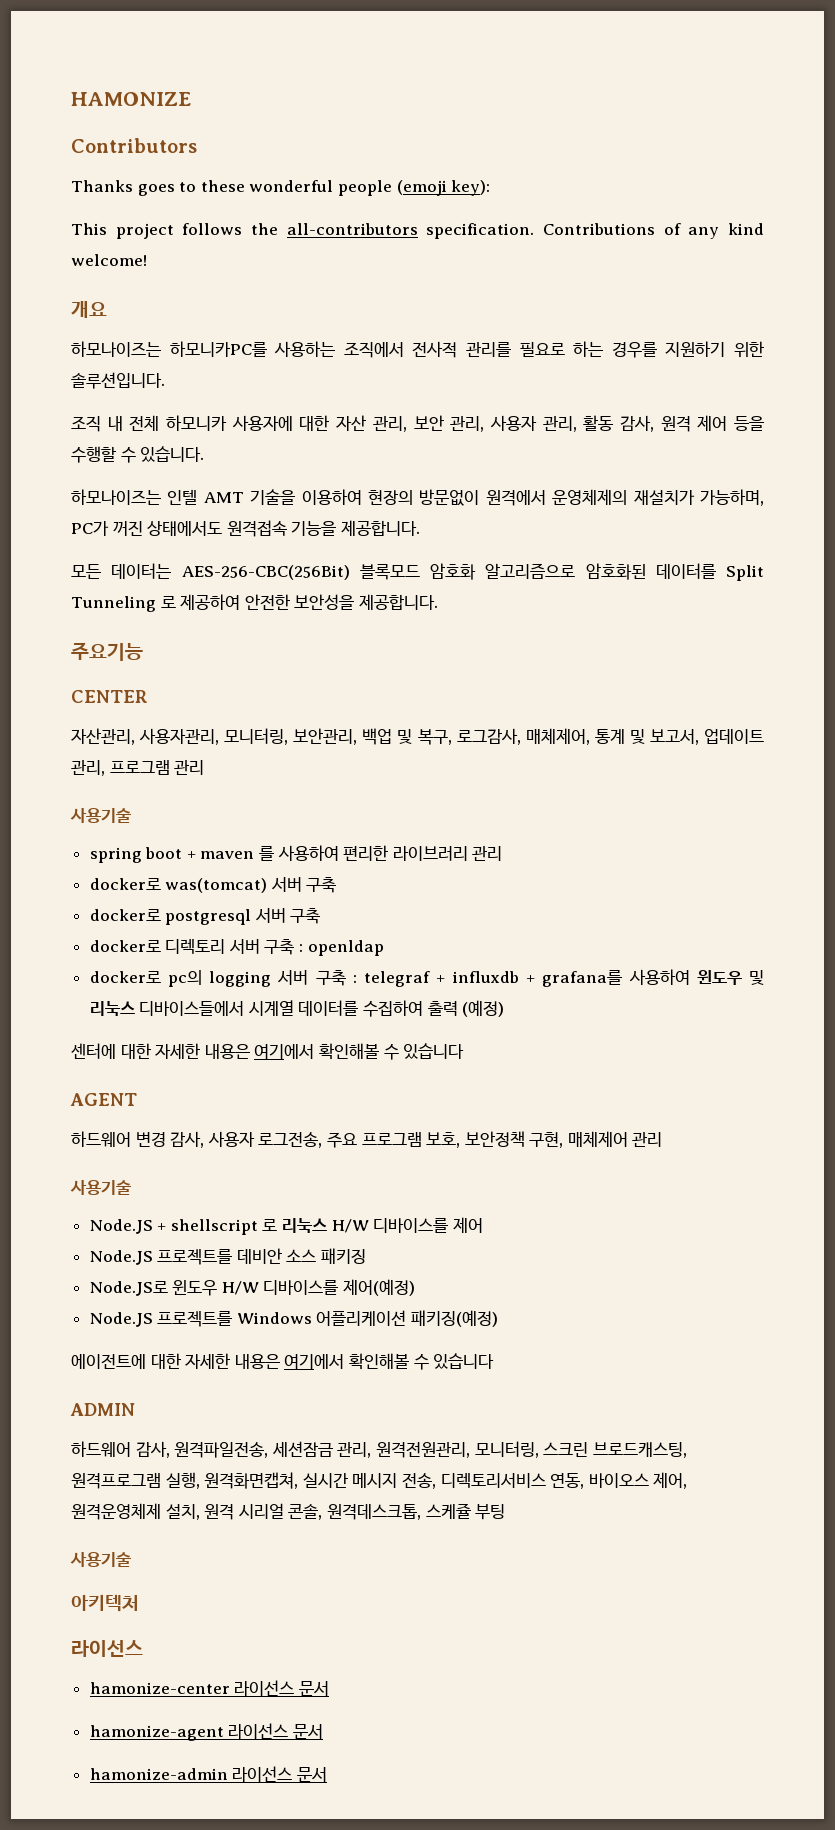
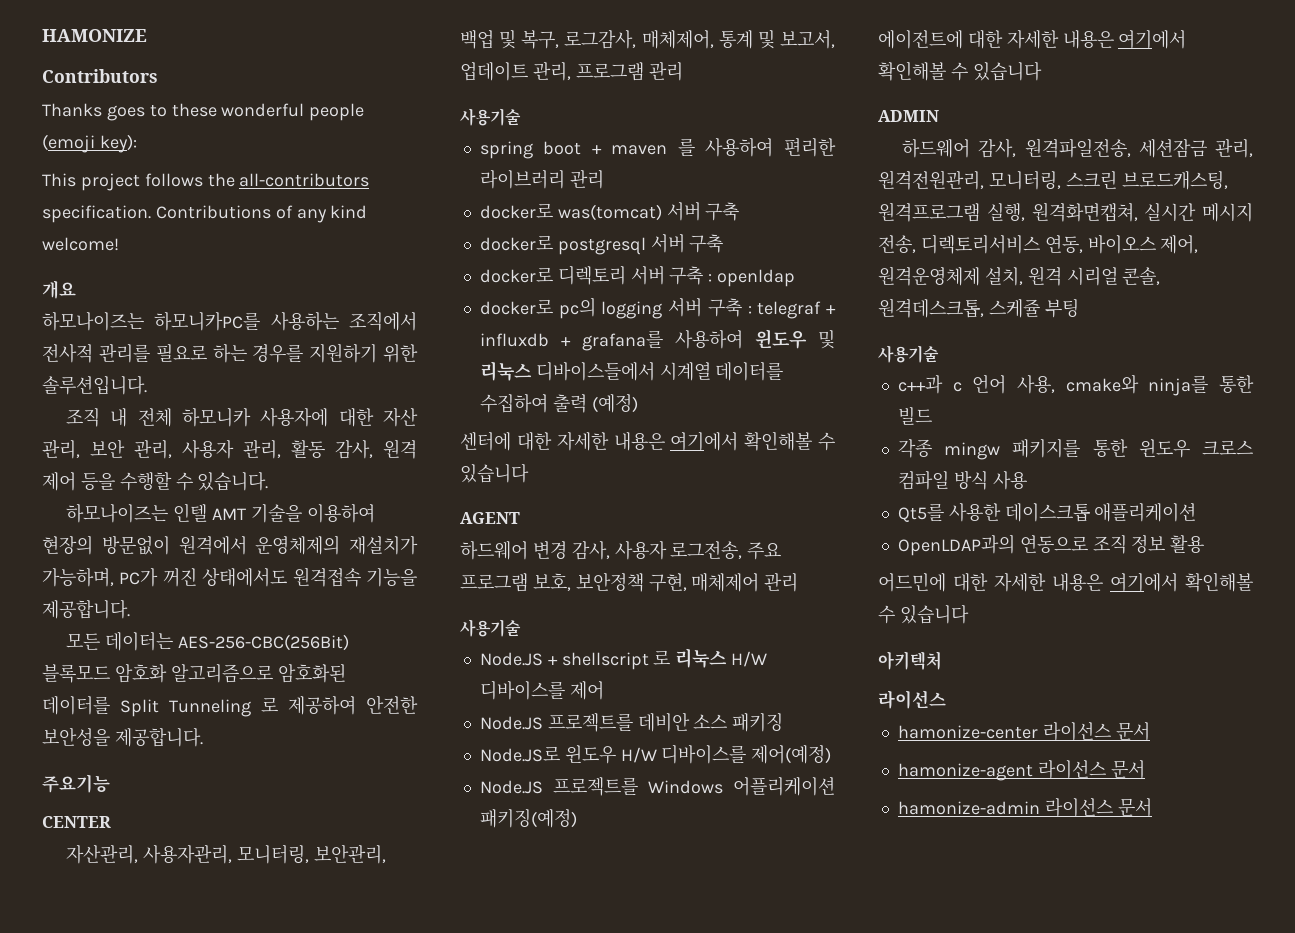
+ c++과 c 언어 사용, cmake와 ninja를 통한 빌드
+ 각종 mingw 패키지를 통한 윈도우 크로스 컴파일 방식 사용
+ Qt5를 사용한 데이스크톱 애플리케이션
+ OpenLDAP과의 연동으로 조직 정보 활용
+ 어드민에 대한 자세한 내용은 여기에서 확인해볼 수 있습니다

